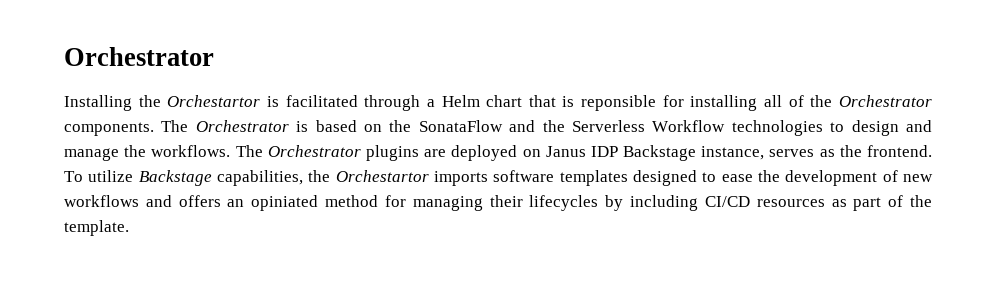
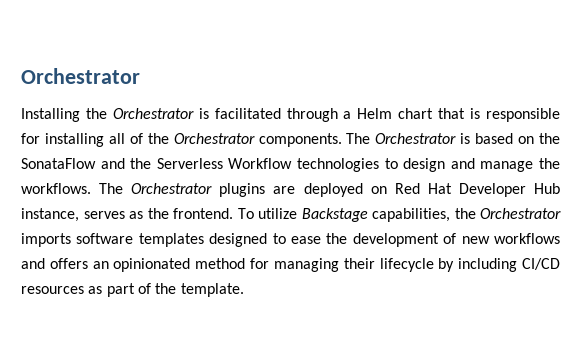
- Installing the Orchestartor is facilitated through a Helm chart that is reponsible for installing all of the Orchestrator components.
+ Installing the Orchestrator is facilitated through a Helm chart that is responsible for installing all of the Orchestrator components.
- The Orchestrator plugins are deployed on Janus IDP Backstage instance, serves as the frontend.
+ The Orchestrator plugins are deployed on Red Hat Developer Hub instance, serves as the frontend.
- To utilize Backstage capabilities, the Orchestartor imports software templates designed to ease the development of new workflows and offers an opiniated method for managing their lifecycles by including CI/CD resources as part of the template.
+ To utilize Backstage capabilities, the Orchestrator imports software templates designed to ease the development of new workflows and offers an opinionated method for managing their lifecycle by including CI/CD resources as part of the template.

